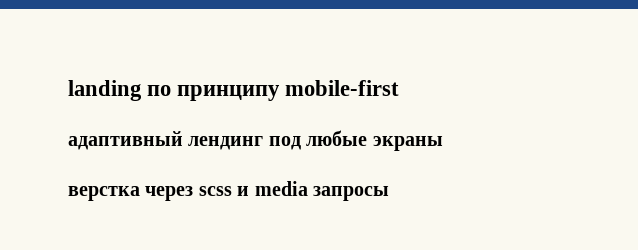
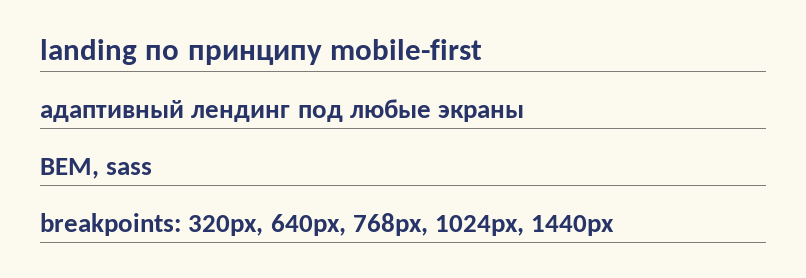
- верстка через scss и media запросы
+ BEM, sass
+ breakpoints: 320px, 640px, 768px, 1024px, 1440px

